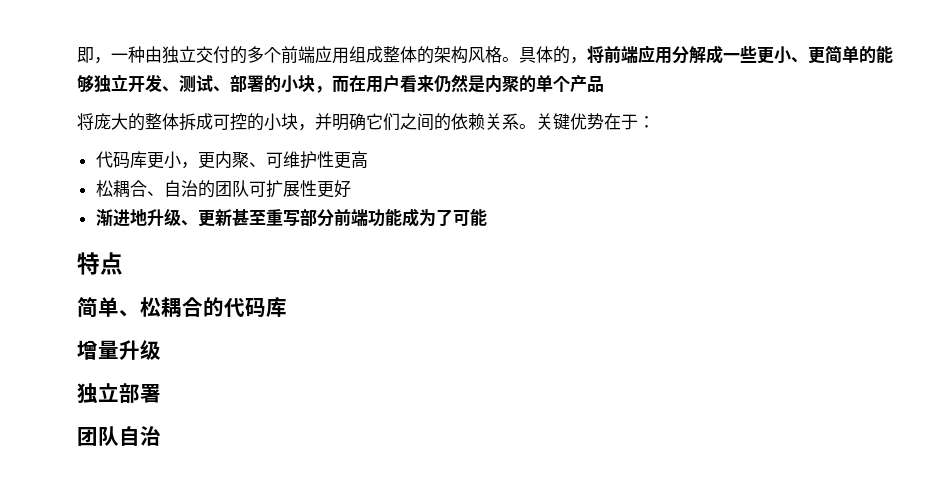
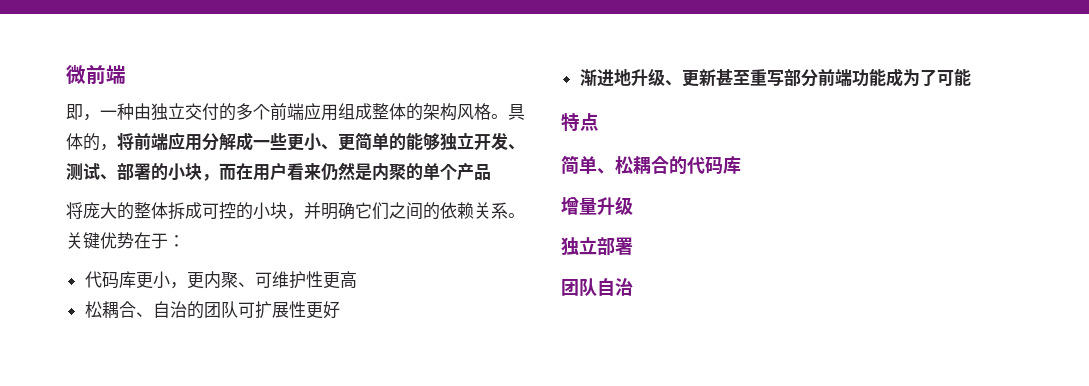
+ 微前端

